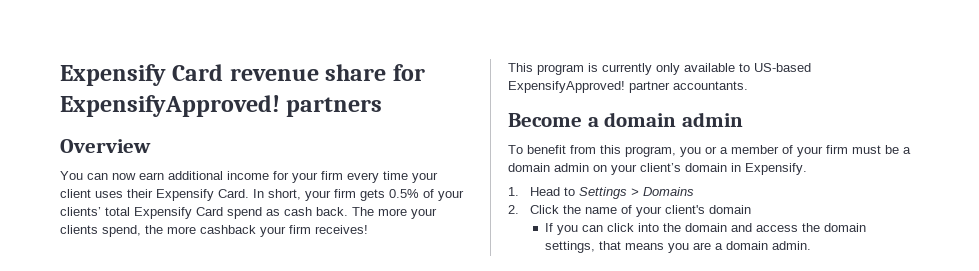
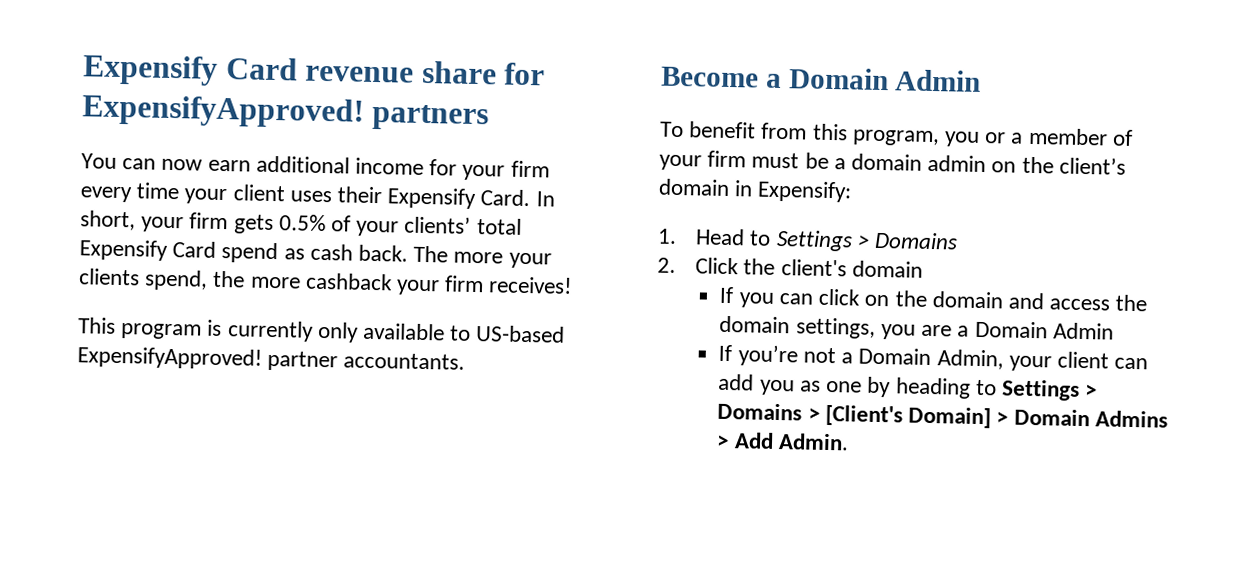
- Overview
- Become a domain admin
+ Become a Domain Admin
- To benefit from this program, you or a member of your firm must be a domain admin on your client’s domain in Expensify.
+ To benefit from this program, you or a member of your firm must be a domain admin on the client’s domain in Expensify:
- 2. Click the name of your client's domain
+ 2. Click the client's domain
- If you can click into the domain and access the domain settings, that means you are a domain admin.
+ If you can click on the domain and access the domain settings, you are a Domain Admin
+ If you’re not a Domain Admin, your client can add you as one by heading to Settings > Domains > [Client's Domain] > Domain Admins > Add Admin.

